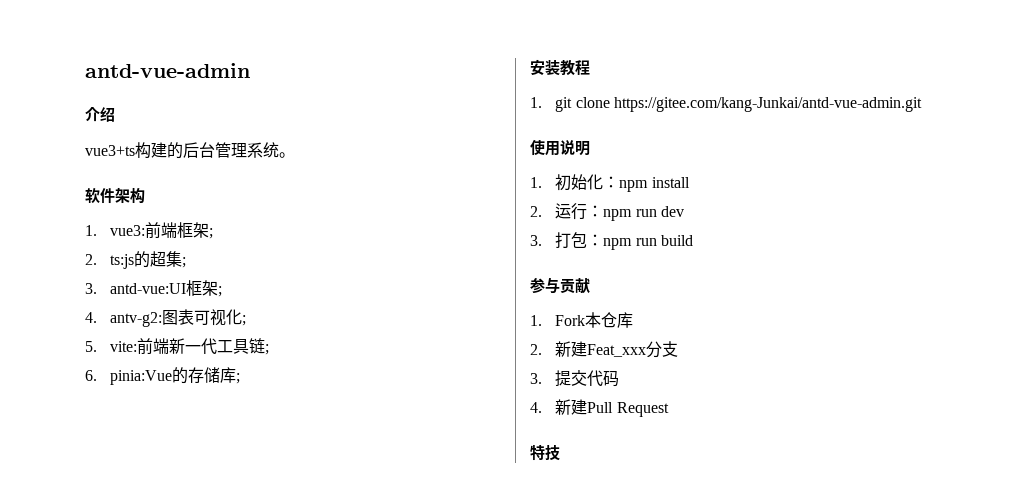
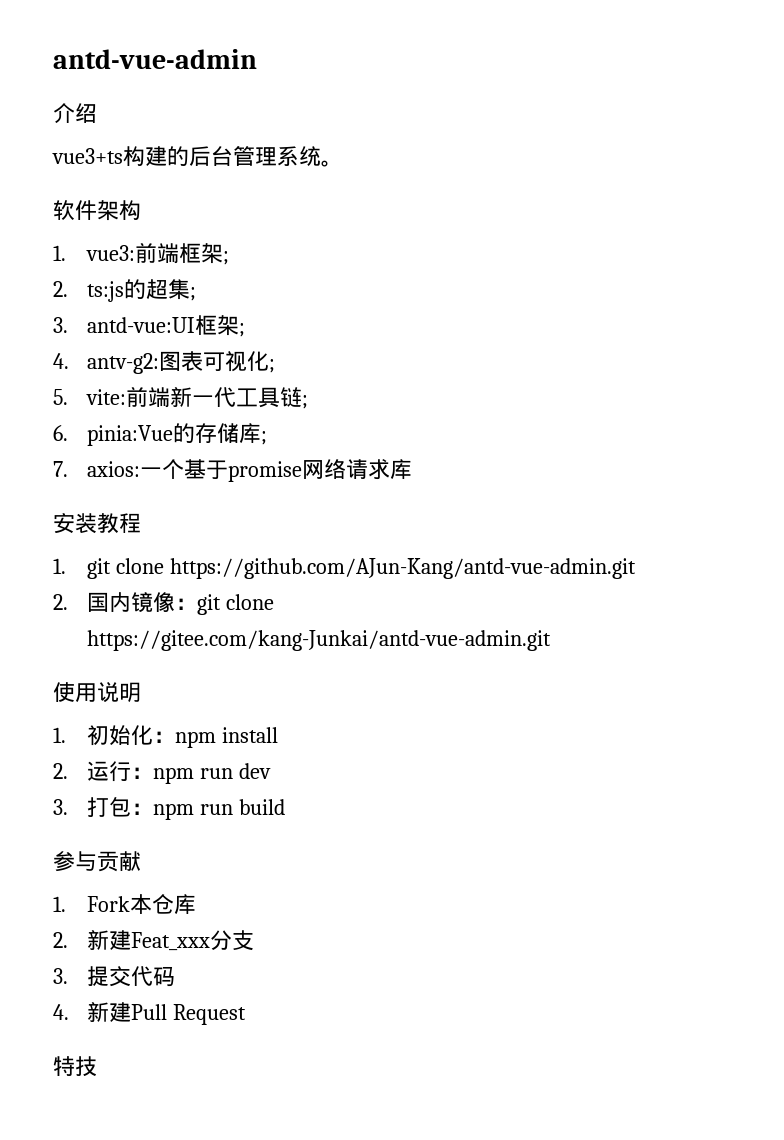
+ 7. axios:一个基于promise网络请求库
- 1. git clone https://gitee.com/kang-Junkai/antd-vue-admin.git
+ 1. git clone https://github.com/AJun-Kang/antd-vue-admin.git
+ 2.国内镜像：git clone https://gitee.com/kang-Junkai/antd-vue-admin.git

